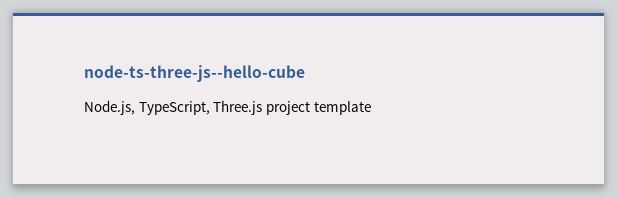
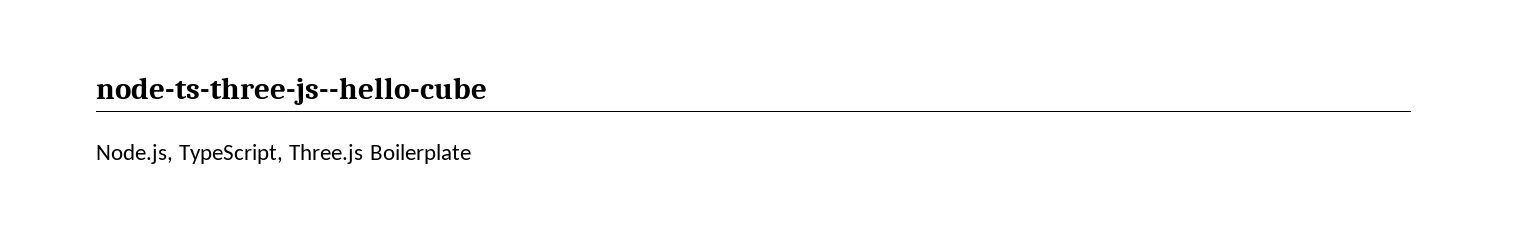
- Node.js, TypeScript, Three.js project template
+ Node.js, TypeScript, Three.js Boilerplate

